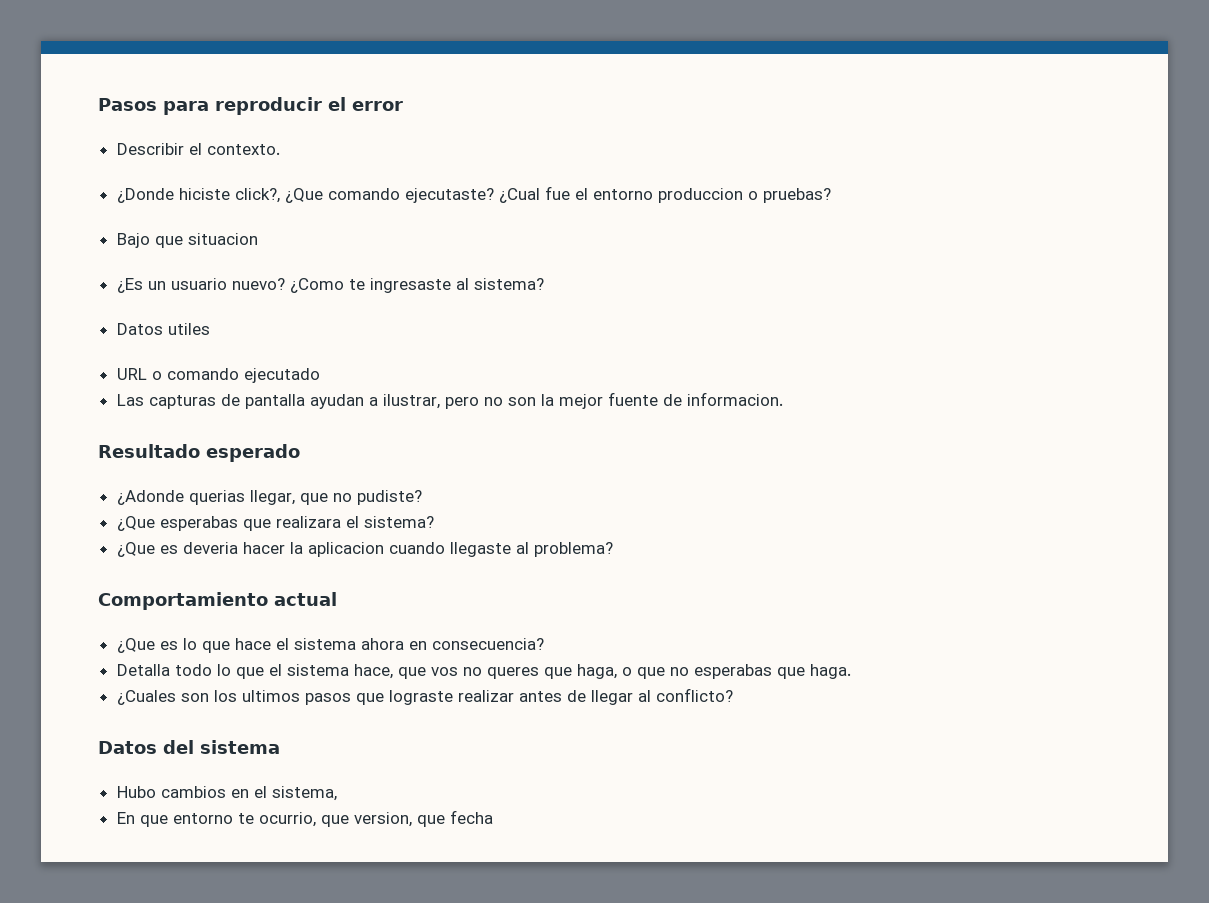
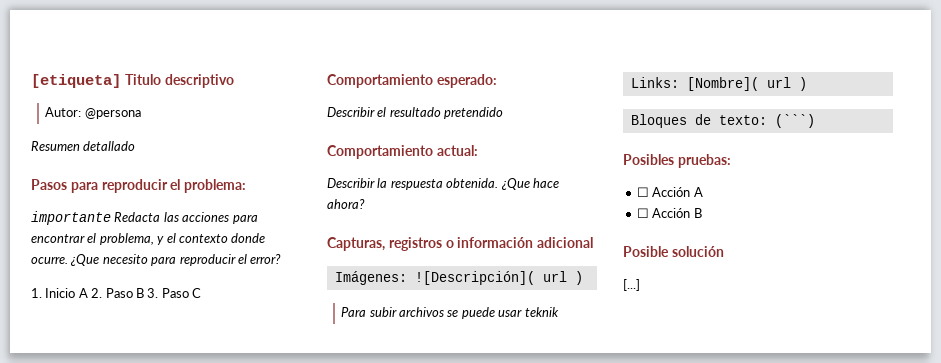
- Pasos para reproducir el error
- Describir el contexto.
- ¿Donde hiciste click?, ¿Que comando ejecutaste? ¿Cual fue el entorno produccion o pruebas?
- Bajo que situacion
- ¿Es un usuario nuevo? ¿Como te ingresaste al sistema?
- Datos utiles
- URL o comando ejecutado
- Las capturas de pantalla ayudan a ilustrar, pero no son la mejor fuente de informacion.
- Resultado esperado
- ¿Adonde querias llegar, que no pudiste?
- ¿Que esperabas que realizara el sistema?
- ¿Que es deveria hacer la aplicacion cuando llegaste al problema?
- Comportamiento actual
- ¿Que es lo que hace el sistema ahora en consecuencia?
- Detalla todo lo que el sistema hace, que vos no queres que haga, o que no esperabas que haga.
- ¿Cuales son los ultimos pasos que lograste realizar antes de llegar al conflicto?
- Datos del sistema
- Hubo cambios en el sistema,
- En que entorno te ocurrio, que version, que fecha
+ [etiqueta] Titulo descriptivo
+ Autor: @persona
+ Resumen detallado
+ Pasos para reproducir el problema:
+ importante Redacta las acciones para encontrar el problema, y el contexto donde ocurre. ¿Que necesito para reproducir el error?
+ 1. Inicio A 2. Paso B 3. Paso C
+ Comportamiento esperado:
+ Describir el resultado pretendido
+ Comportamiento actual:
+ Describir la respuesta obtenida. ¿Que hace ahora?
+ Capturas, registros o información adicional
+ Imágenes: ![Descripción]( url )
+ Para subir archivos se puede usar teknik
+ Links: [Nombre]( url )
+ Bloques de texto: (```)
+ Posibles pruebas:
+ ☐ Acción A
+ ☐ Acción B
+ Posible solución
+ [...]

